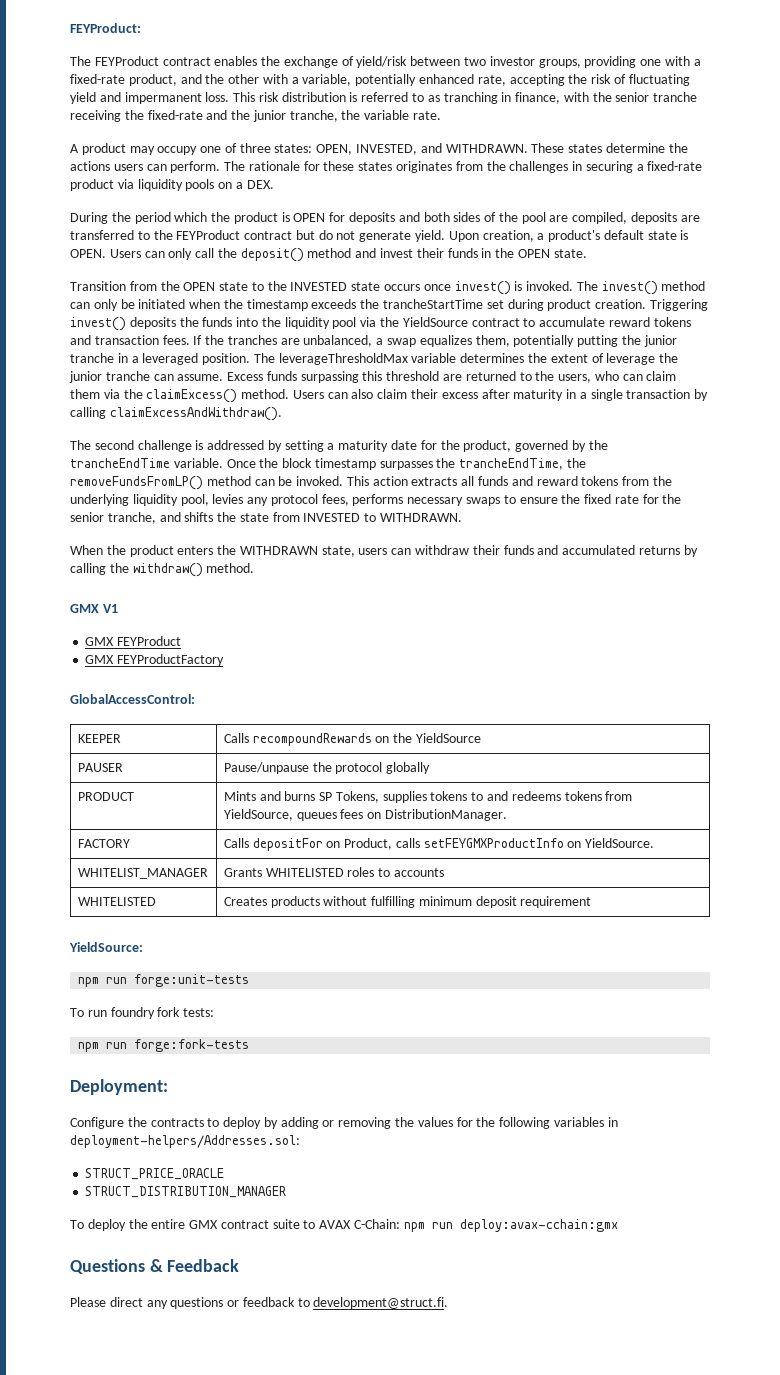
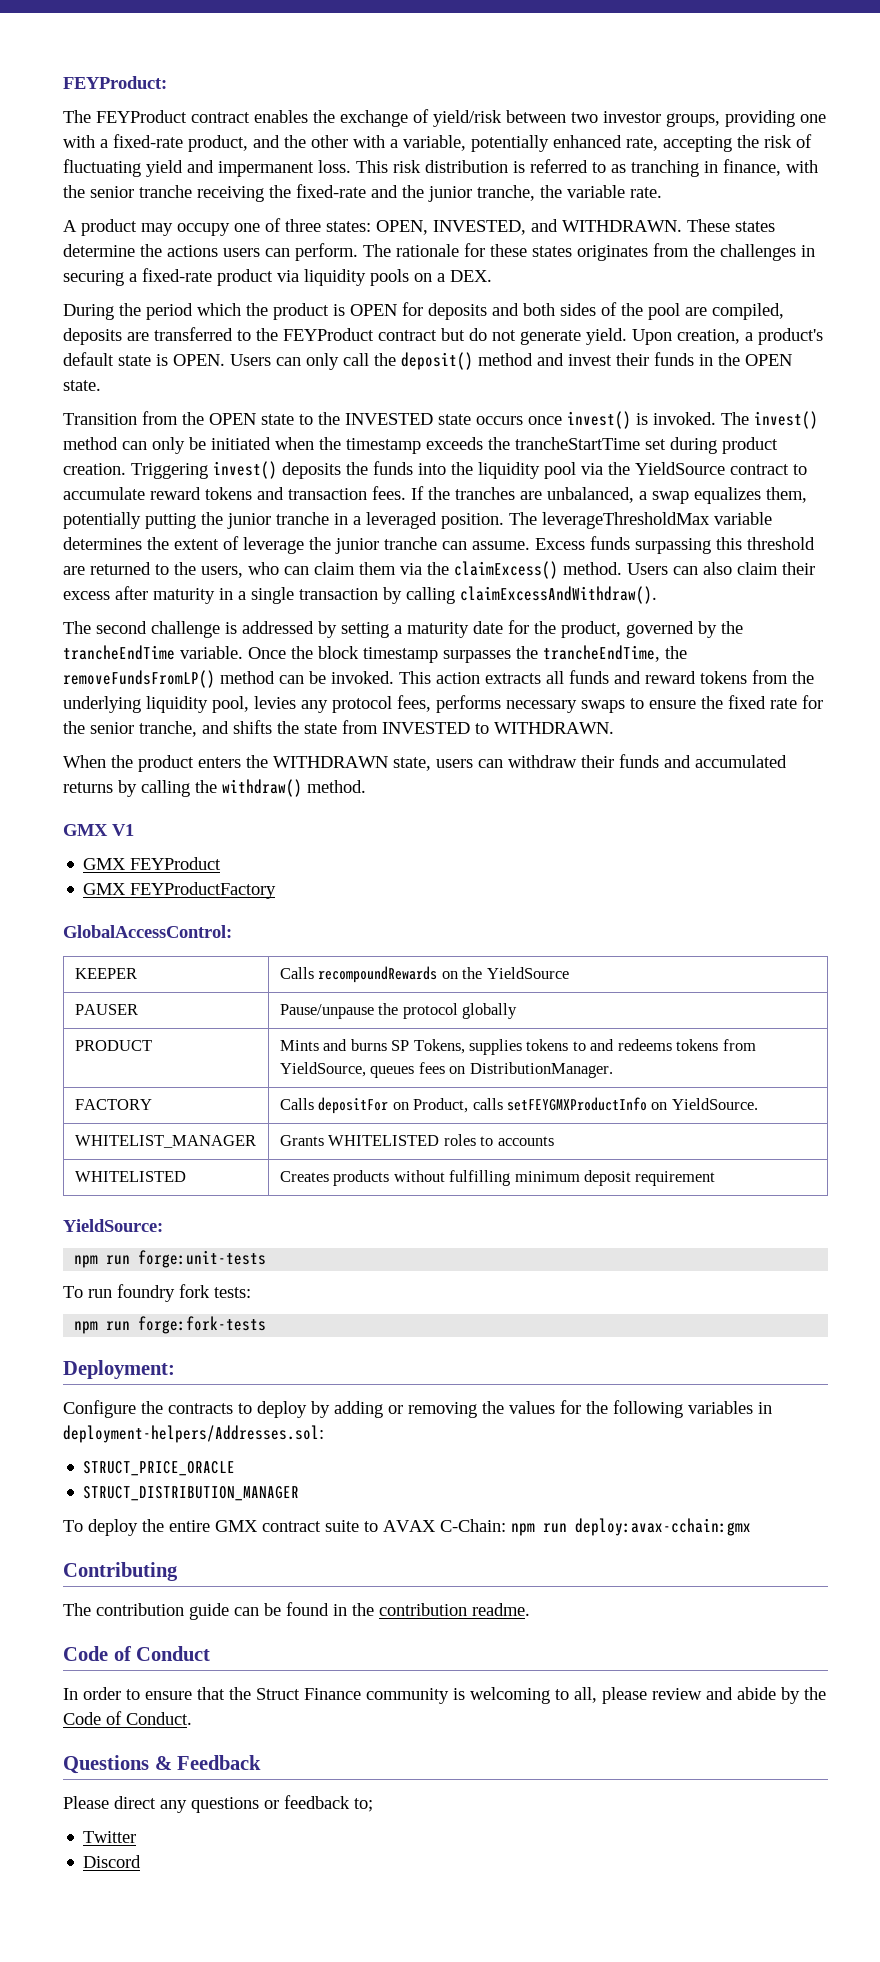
+ Contributing
+ The contribution guide can be found in the contribution readme.
+ Code of Conduct
+ In order to ensure that the Struct Finance community is welcoming to all, please review and abide by the Code of Conduct.
- Please direct any questions or feedback to development@struct.fi.
+ Please direct any questions or feedback to;
+ Twitter
+ Discord

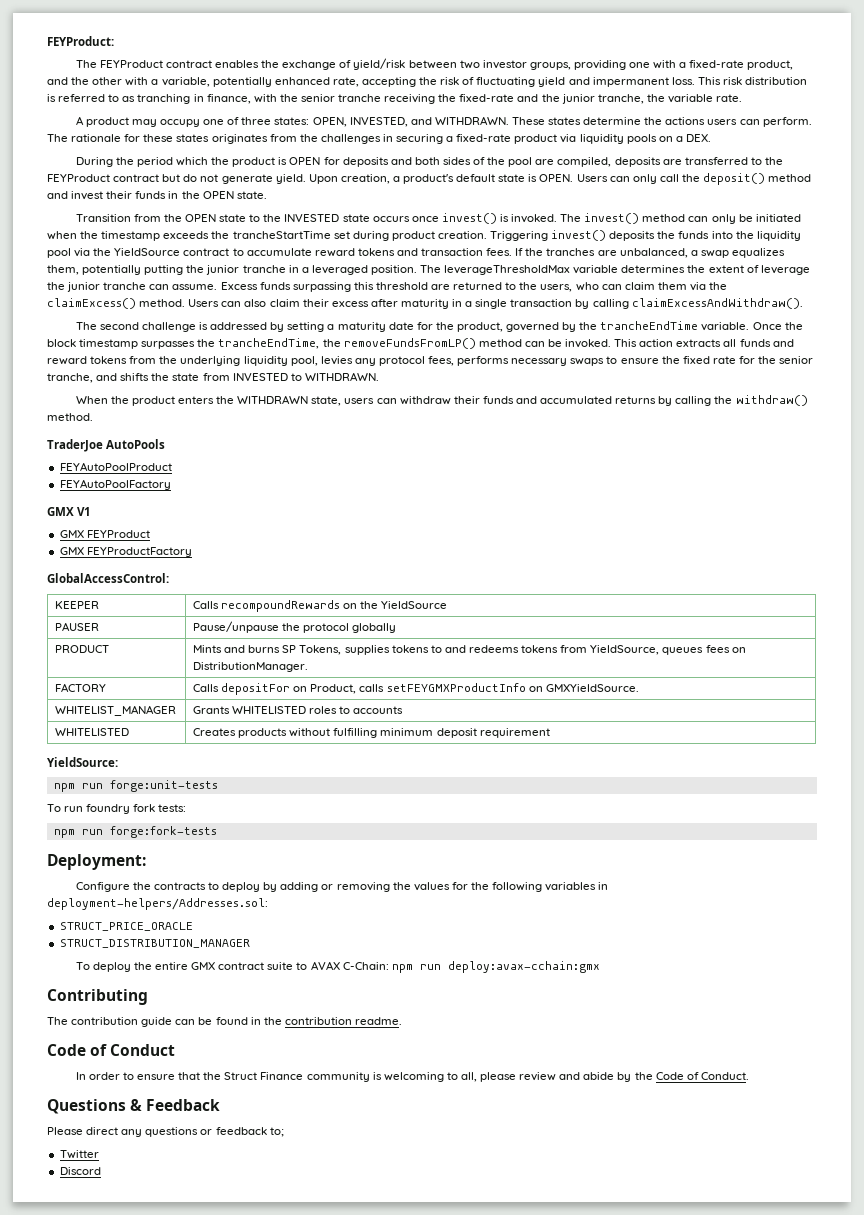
+ TraderJoe AutoPools
+ FEYAutoPoolProduct
+ FEYAutoPoolFactory
- FACTORY | Calls depositFor on Product, calls setFEYGMXProductInfo on YieldSource.
+ FACTORY | Calls depositFor on Product, calls setFEYGMXProductInfo on GMXYieldSource.

